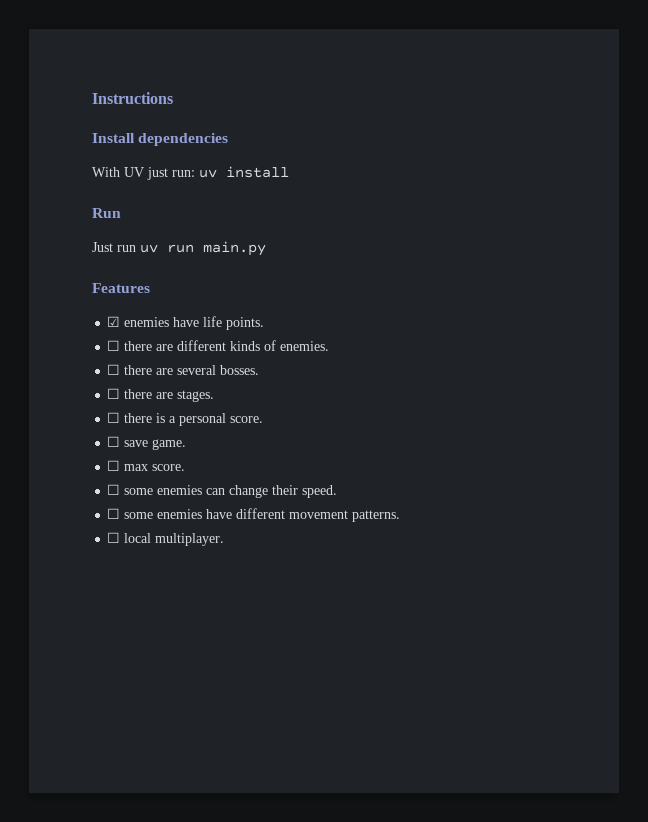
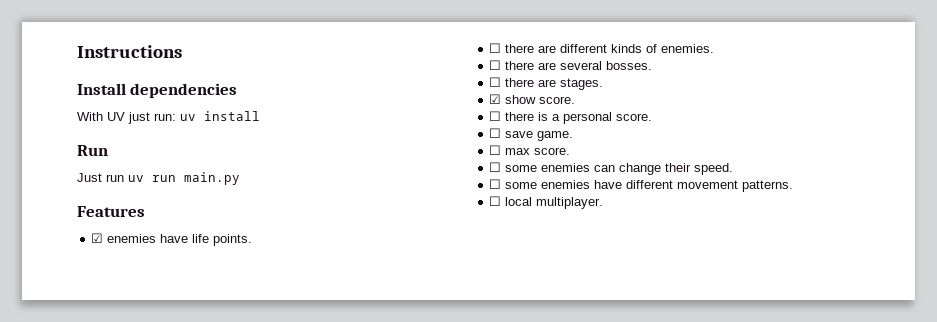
+ ☑ show score.

